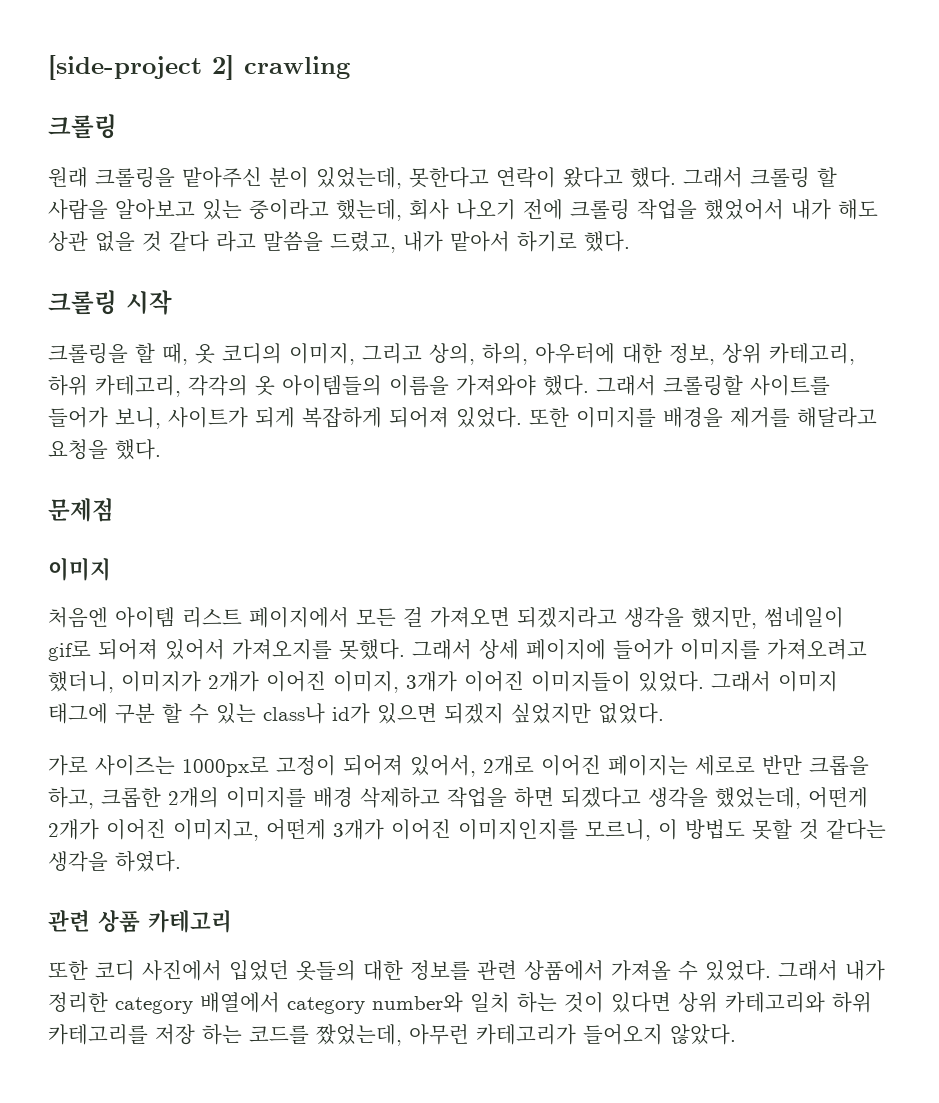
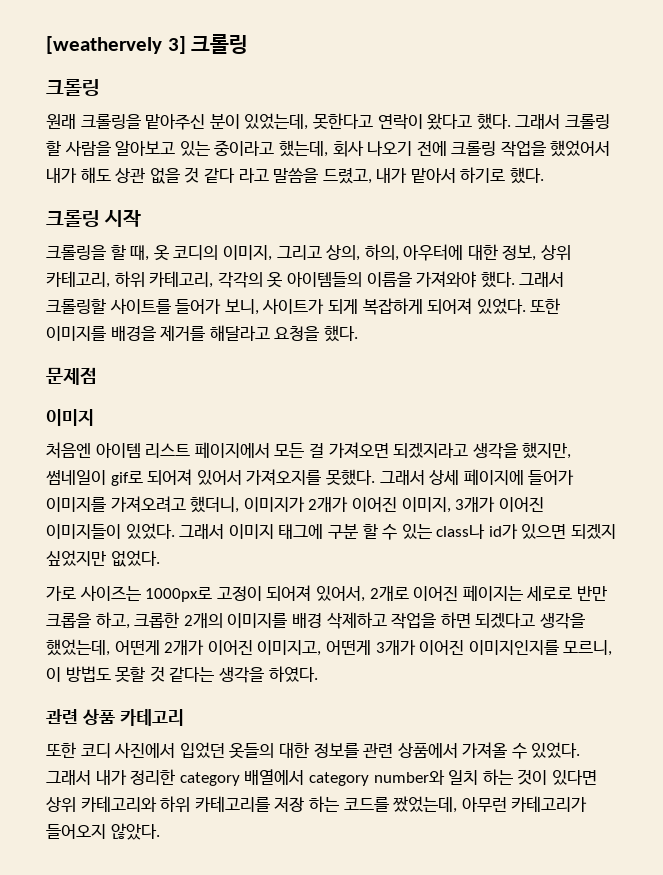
- [side-project 2] crawling
+ [weathervely 3] 크롤링

